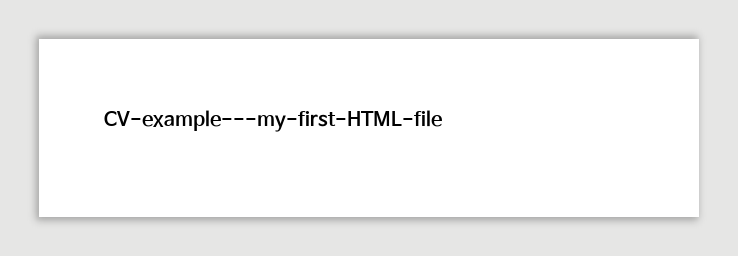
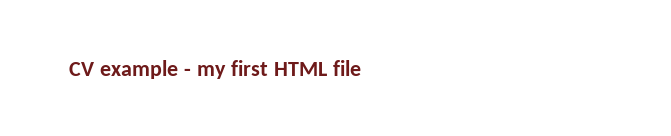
- CV-example---my-first-HTML-file
+ CV example - my first HTML file

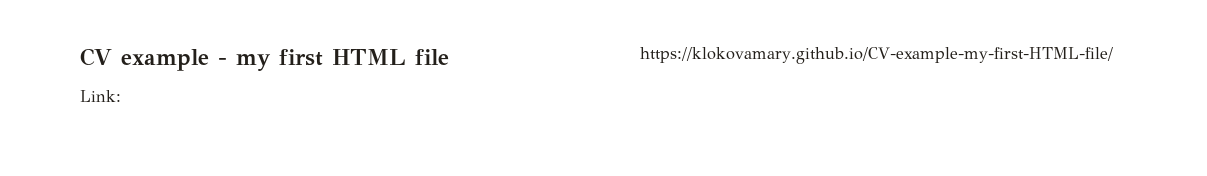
+ Link: https://klokovamary.github.io/CV-example-my-first-HTML-file/

